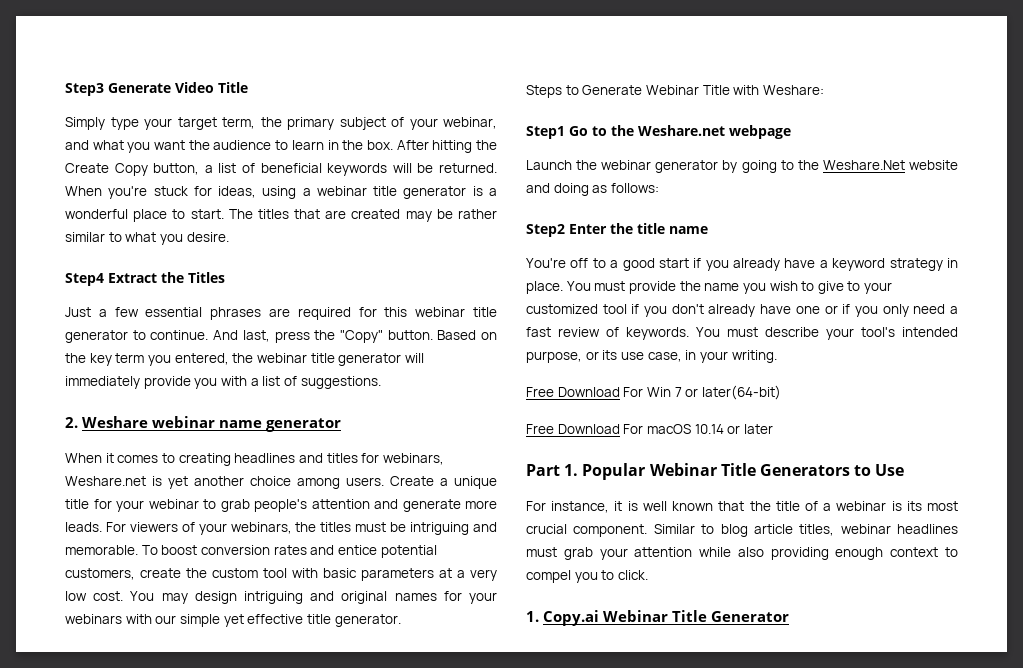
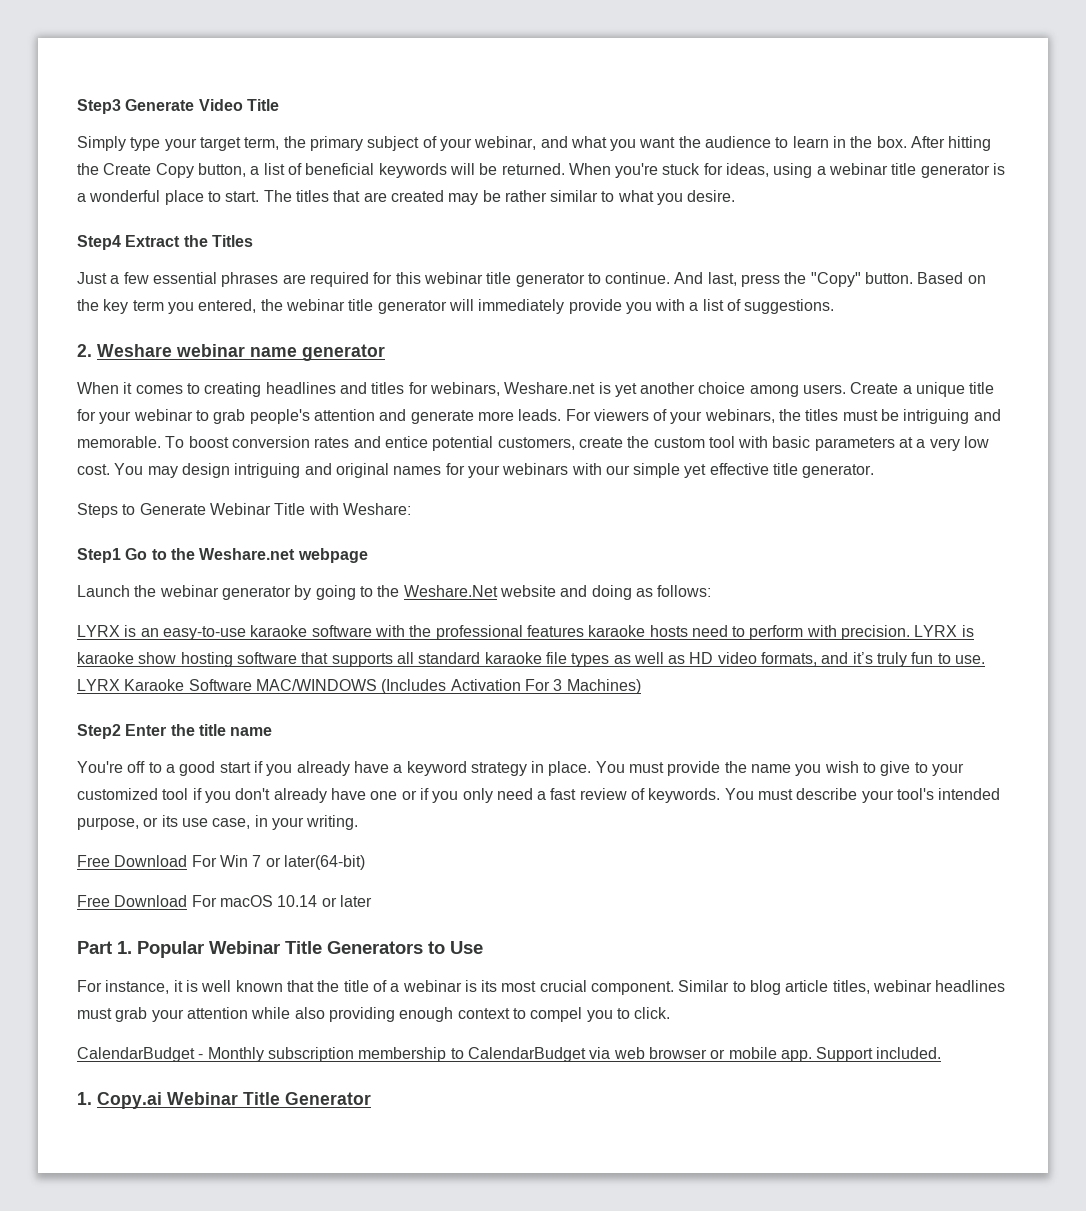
+ LYRX is an easy-to-use karaoke software with the professional features karaoke hosts need to perform with precision. LYRX is karaoke show hosting software that supports all standard karaoke file types as well as HD video formats, and it’s truly fun to use. LYRX Karaoke Software MAC/WINDOWS (Includes Activation For 3 Machines)
+ CalendarBudget - Monthly subscription membership to CalendarBudget via web browser or mobile app. Support included.

